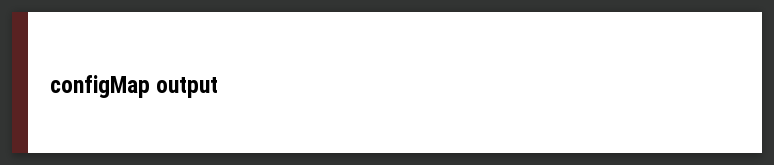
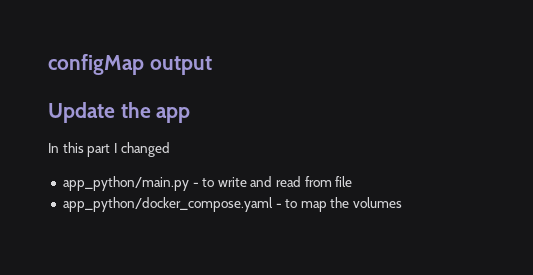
+ Update the app
+ In this part I changed
+ app_python/main.py - to write and read from file
+ app_python/docker_compose.yaml - to map the volumes

